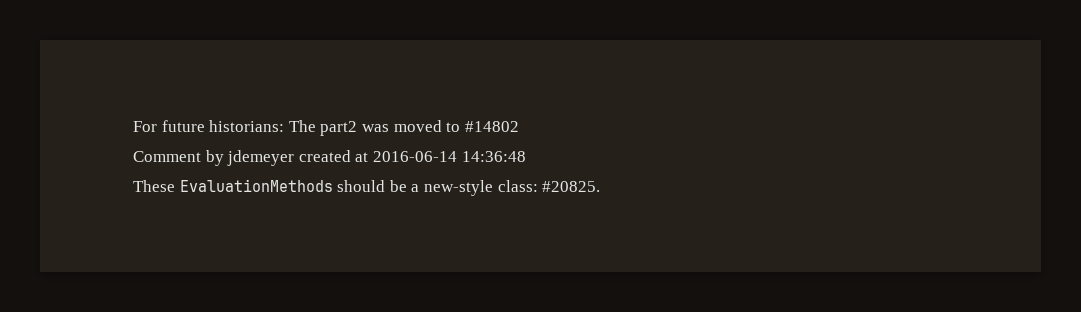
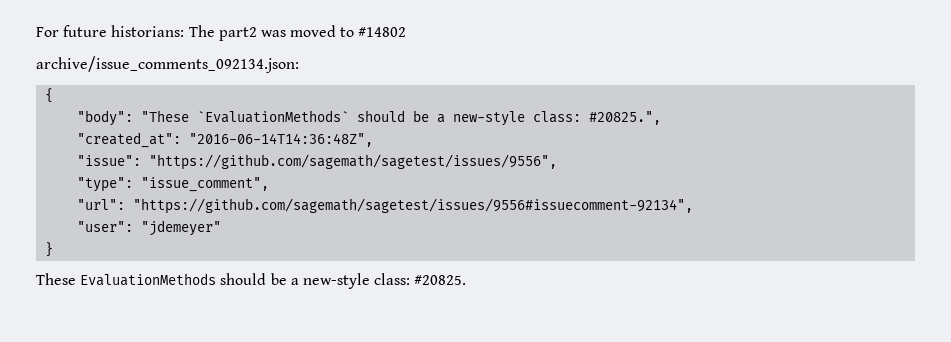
- Comment by jdemeyer created at 2016-06-14 14:36:48
+ archive/issue_comments_092134.json:
+ {
+ "body": "These `EvaluationMethods` should be a new-style class: #20825.",
+ "created_at": "2016-06-14T14:36:48Z",
+ "issue": "https://github.com/sagemath/sagetest/issues/9556",
+ "type": "issue_comment",
+ "url": "https://github.com/sagemath/sagetest/issues/9556#issuecomment-92134",
+ "user": "jdemeyer"
+ }

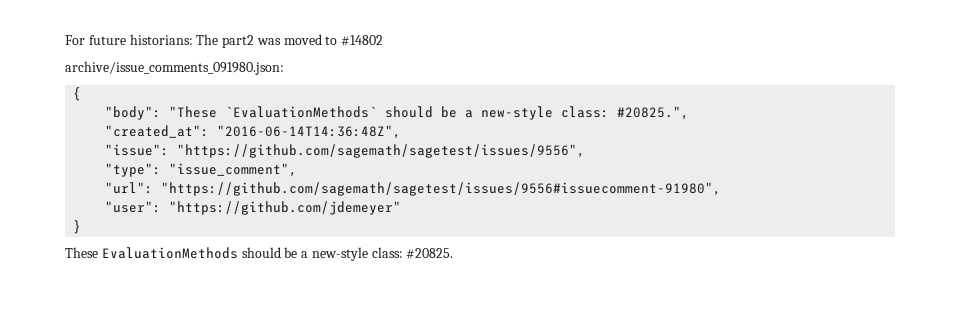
- archive/issue_comments_092134.json:
+ archive/issue_comments_091980.json:
- "url": "https://github.com/sagemath/sagetest/issues/9556#issuecomment-92134",
+ "url": "https://github.com/sagemath/sagetest/issues/9556#issuecomment-91980",
- "user": "jdemeyer"
+ "user": "https://github.com/jdemeyer"

